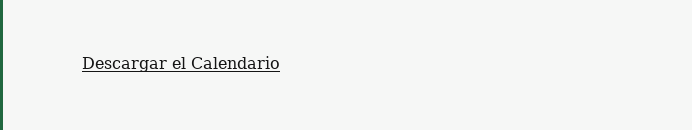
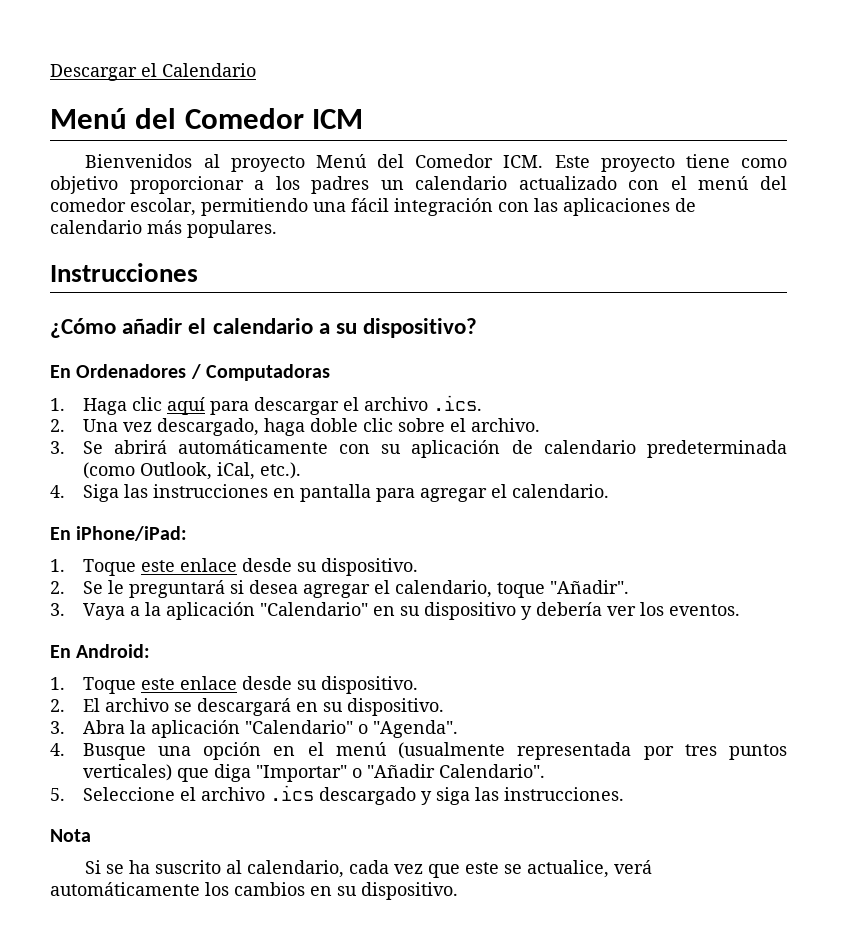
+ Menú del Comedor ICM
+ Bienvenidos al proyecto Menú del Comedor ICM. Este proyecto tiene como objetivo proporcionar a los padres un calendario actualizado con el menú del comedor escolar, permitiendo una fácil integración con las aplicaciones de calendario más populares.
+ Instrucciones
+ ¿Cómo añadir el calendario a su dispositivo?
+ En Ordenadores / Computadoras
+ 1. Haga clic aquí para descargar el archivo .ics.
+ 2. Una vez descargado, haga doble clic sobre el archivo.
+ 3. Se abrirá automáticamente con su aplicación de calendario predeterminada (como Outlook, iCal, etc.).
+ 4. Siga las instrucciones en pantalla para agregar el calendario.
+ En iPhone/iPad:
+ 1. Toque este enlace desde su dispositivo.
+ 2. Se le preguntará si desea agregar el calendario, toque "Añadir".
+ 3. Vaya a la aplicación "Calendario" en su dispositivo y debería ver los eventos.
+ En Android:
+ 1. Toque este enlace desde su dispositivo.
+ 2. El archivo se descargará en su dispositivo.
+ 3. Abra la aplicación "Calendario" o "Agenda".
+ 4. Busque una opción en el menú (usualmente representada por tres puntos verticales) que diga "Importar" o "Añadir Calendario".
+ 5. Seleccione el archivo .ics descargado y siga las instrucciones.
+ Nota
+ Si se ha suscrito al calendario, cada vez que este se actualice, verá automáticamente los cambios en su dispositivo.

